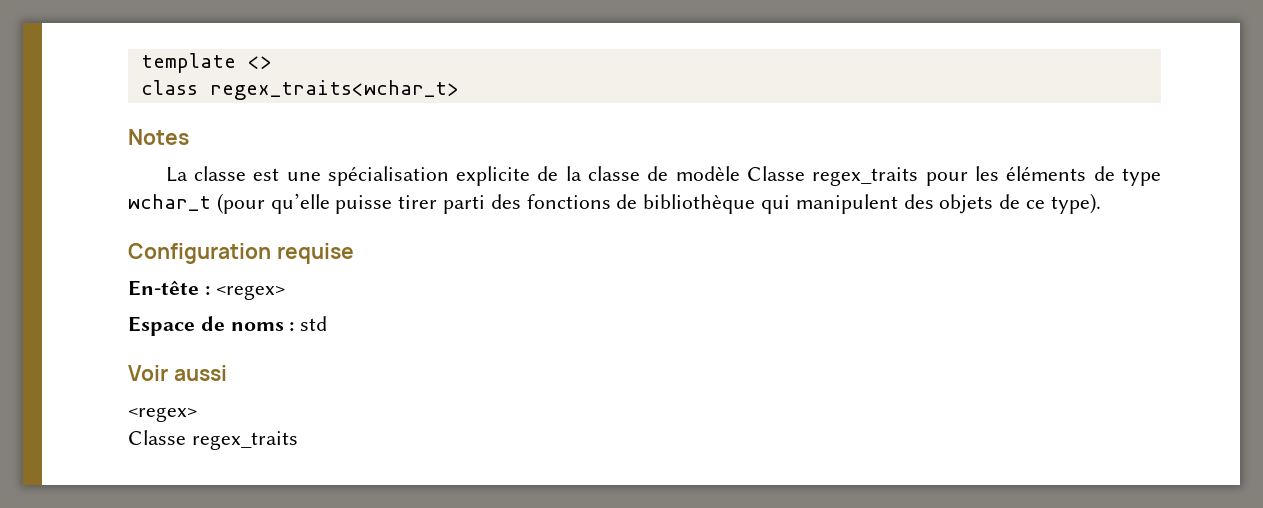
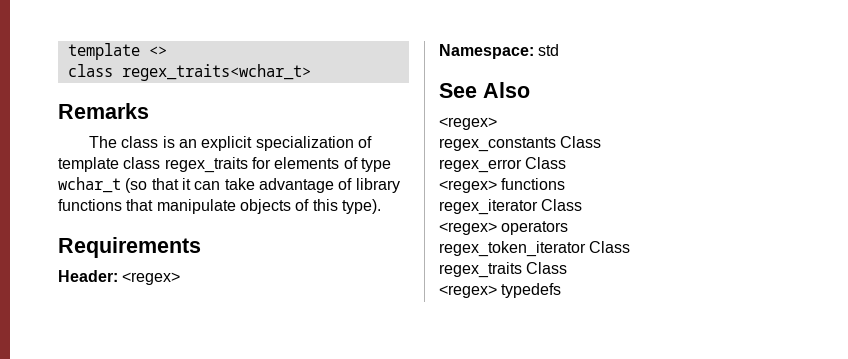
- Notes
- La classe est une spécialisation explicite de la classe de modèle Classe regex_traits pour les éléments de type wchar_t (pour qu’elle puisse tirer parti des fonctions de bibliothèque qui manipulent des objets de ce type).
- Configuration requise
- En-tête : <regex>
- Espace de noms : std
+ Remarks
+ The class is an explicit specialization of template class regex_traits for elements of type wchar_t (so that it can take advantage of library functions that manipulate objects of this type).
+ Requirements
+ Header: <regex>
+ Namespace: std
- Voir aussi
+ See Also
  <regex>
- Classe regex_traits
+ regex_constants Class
+ regex_error Class
+ <regex> functions
+ regex_iterator Class
+ <regex> operators
+ regex_token_iterator Class
+ regex_traits Class
+ <regex> typedefs

